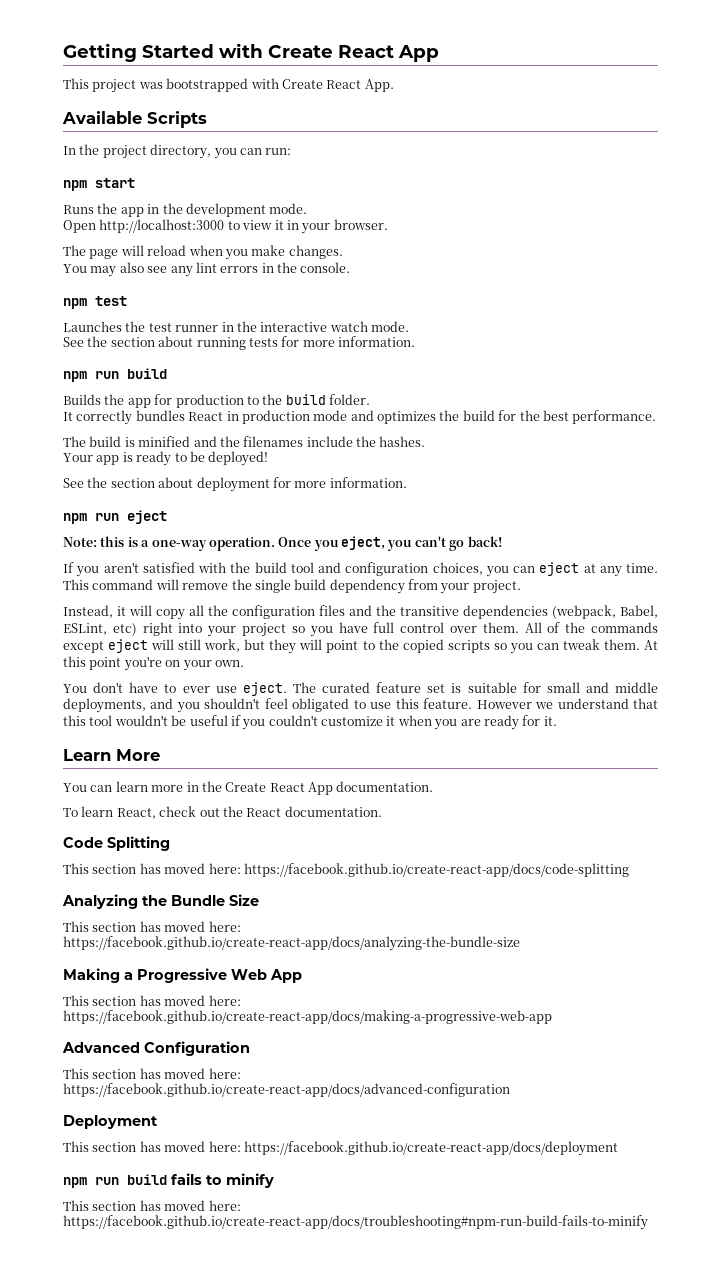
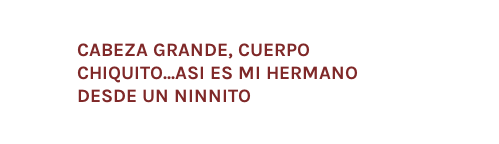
- Getting Started with Create React App
- This project was bootstrapped with Create React App.
- Available Scripts
- In the project directory, you can run:
- npm start
- Runs the app in the development mode.
- Open http://localhost:3000 to view it in your browser.
- The page will reload when you make changes.
- You may also see any lint errors in the console.
- npm test
- Launches the test runner in the interactive watch mode.
- See the section about running tests for more information.
- npm run build
- Builds the app for production to the build folder.
- It correctly bundles React in production mode and optimizes the build for the best performance.
- The build is minified and the filenames include the hashes.
- Your app is ready to be deployed!
- See the section about deployment for more information.
- npm run eject
- Note: this is a one-way operation. Once you eject, you can't go back!
- If you aren't satisfied with the build tool and configuration choices, you can eject at any time. This command will remove the single build dependency from your project.
- Instead, it will copy all the configuration files and the transitive dependencies (webpack, Babel, ESLint, etc) right into your project so you have full control over them. All of the commands except eject will still work, but they will point to the copied scripts so you can tweak them. At this point you're on your own.
- You don't have to ever use eject. The curated feature set is suitable for small and middle deployments, and you shouldn't feel obligated to use this feature. However we understand that this tool wouldn't be useful if you couldn't customize it when you are ready for it.
- Learn More
- You can learn more in the Create React App documentation.
- To learn React, check out the React documentation.
- Code Splitting
- This section has moved here: https://facebook.github.io/create-react-app/docs/code-splitting
- Analyzing the Bundle Size
- This section has moved here: https://facebook.github.io/create-react-app/docs/analyzing-the-bundle-size
- Making a Progressive Web App
- This section has moved here: https://facebook.github.io/create-react-app/docs/making-a-progressive-web-app
- Advanced Configuration
- This section has moved here: https://facebook.github.io/create-react-app/docs/advanced-configuration
- Deployment
- This section has moved here: https://facebook.github.io/create-react-app/docs/deployment
- npm run build fails to minify
- This section has moved here: https://facebook.github.io/create-react-app/docs/troubleshooting#npm-run-build-fails-to-minify
+ CABEZA GRANDE, CUERPO CHIQUITO...ASI ES MI HERMANO DESDE UN NINNITO

